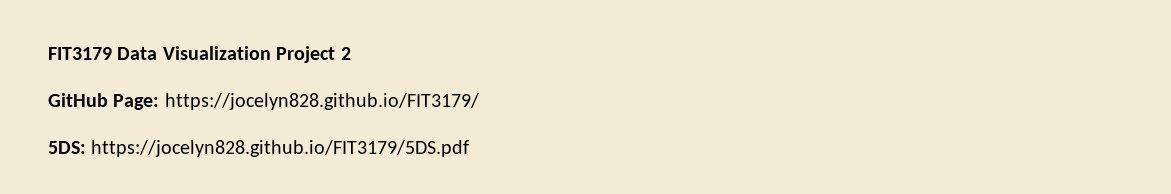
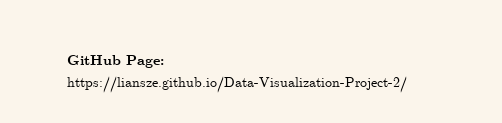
- FIT3179 Data Visualization Project 2
- GitHub Page: https://jocelyn828.github.io/FIT3179/
- 5DS: https://jocelyn828.github.io/FIT3179/5DS.pdf
+ GitHub Page: https://liansze.github.io/Data-Visualization-Project-2/

